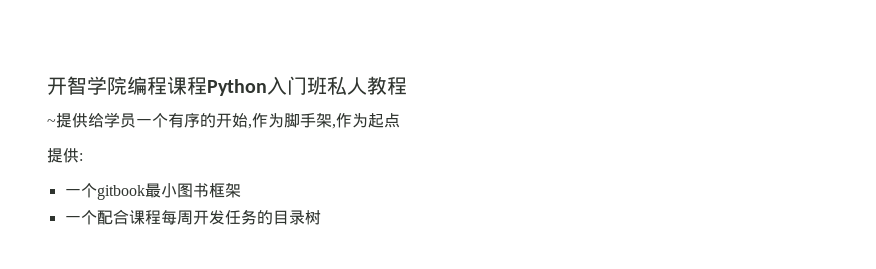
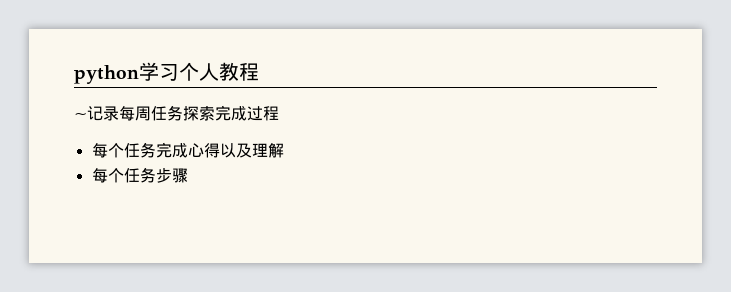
- 开智学院编程课程Python入门班私人教程
- ~提供给学员一个有序的开始,作为脚手架,作为起点
- 提供:
- 一个gitbook最小图书框架
- 一个配合课程每周开发任务的目录树
+ python学习个人教程
+ ~记录每周任务探索完成过程
+ 每个任务完成心得以及理解
+ 每个任务步骤

